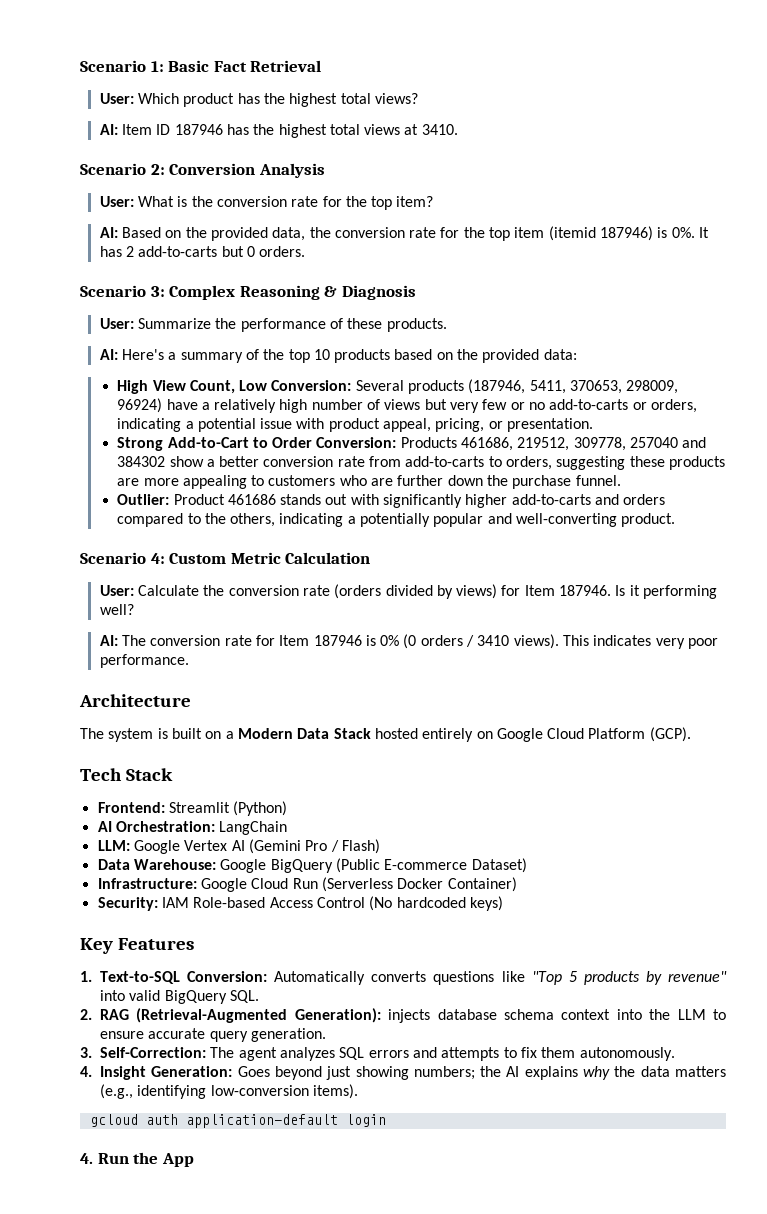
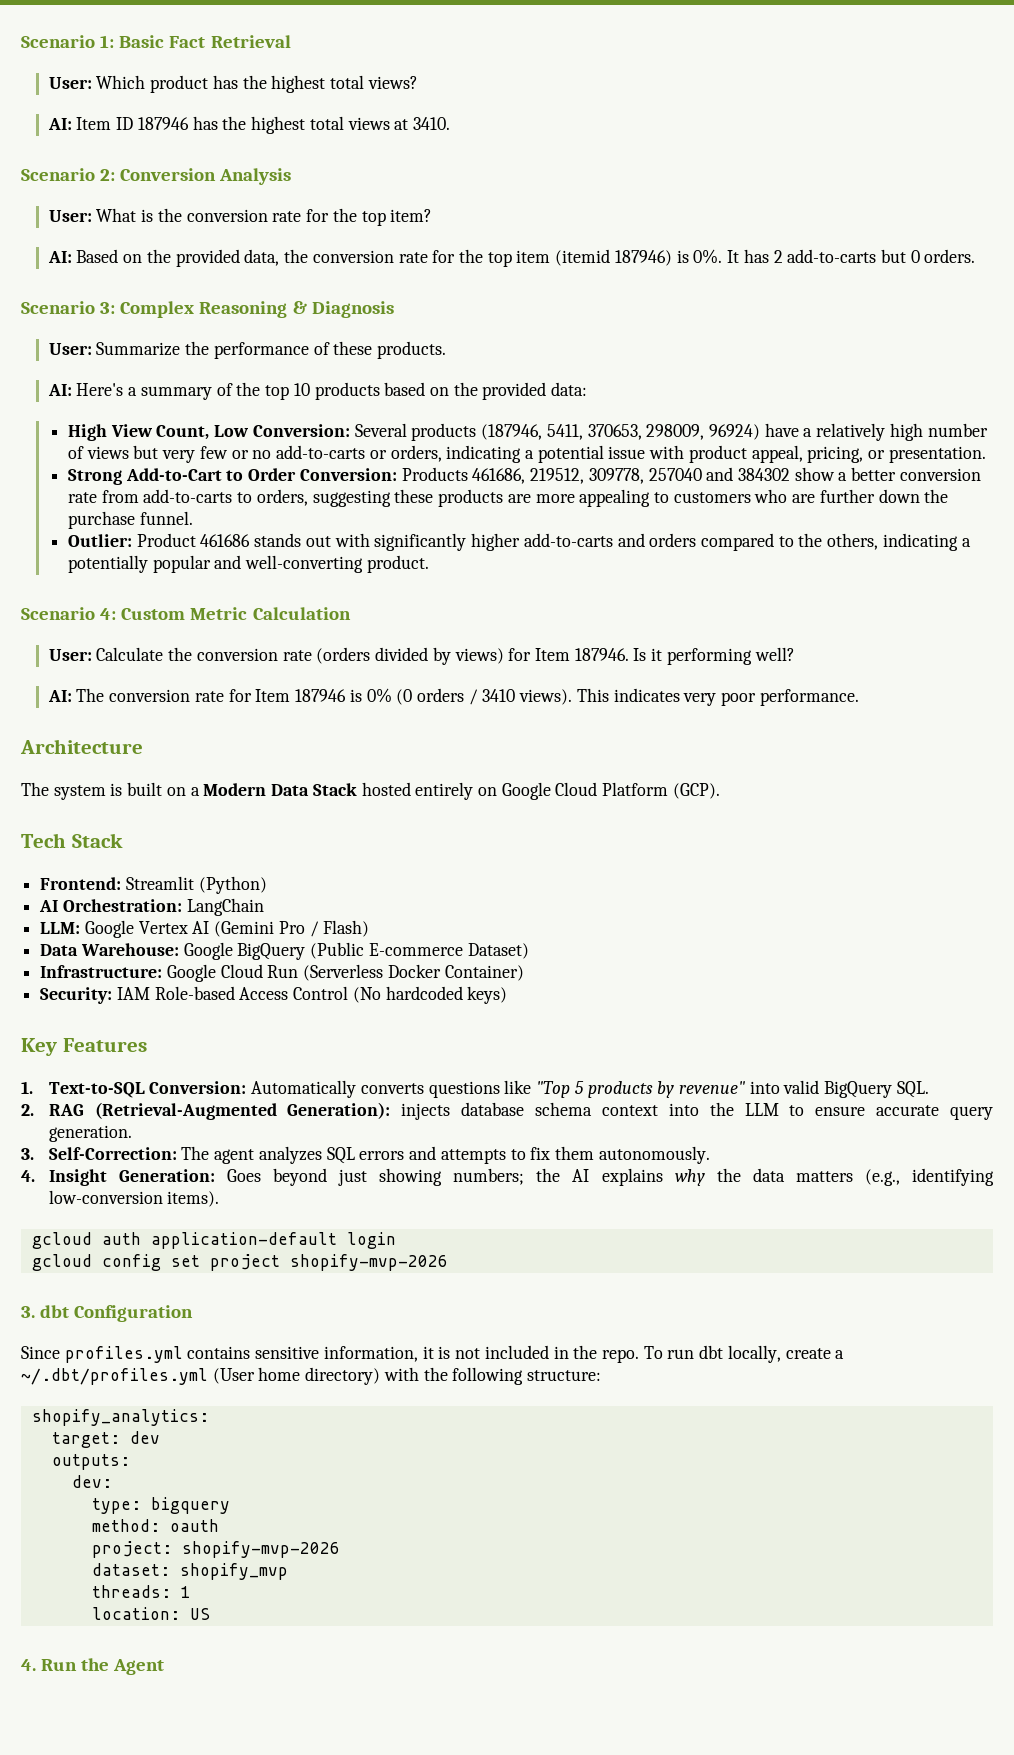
+ gcloud config set project shopify-mvp-2026
+ 3. dbt Configuration
+ Since profiles.yml contains sensitive information, it is not included in the repo. To run dbt locally, create a ~/.dbt/profiles.yml (User home directory) with the following structure:
+ shopify_analytics:
+ target: dev
+ outputs:
+ dev:
+ type: bigquery
+ method: oauth
+ project: shopify-mvp-2026
+ dataset: shopify_mvp
+ threads: 1
+ location: US
- 4. Run the App
+ 4. Run the Agent

